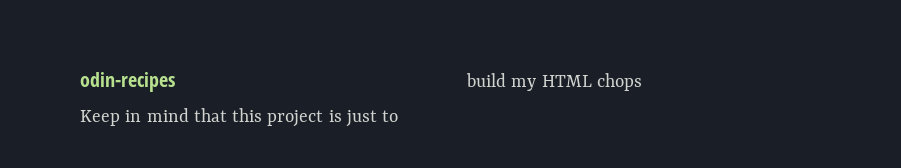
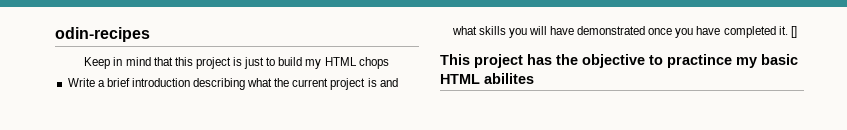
+ Write a brief introduction describing what the current project is and what skills you will have demonstrated once you have completed it. []
+ This project has the objective to practince my basic HTML abilites

